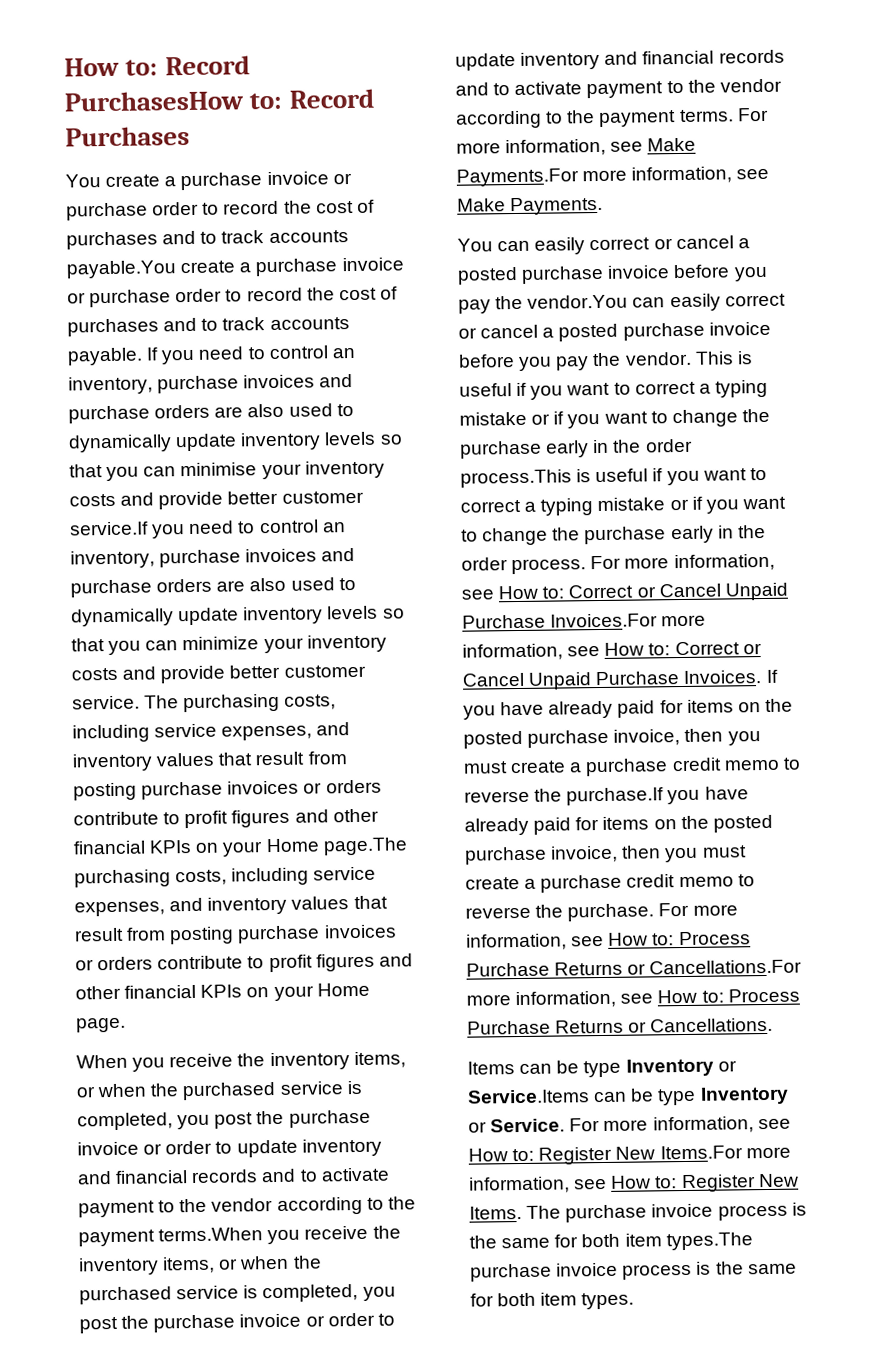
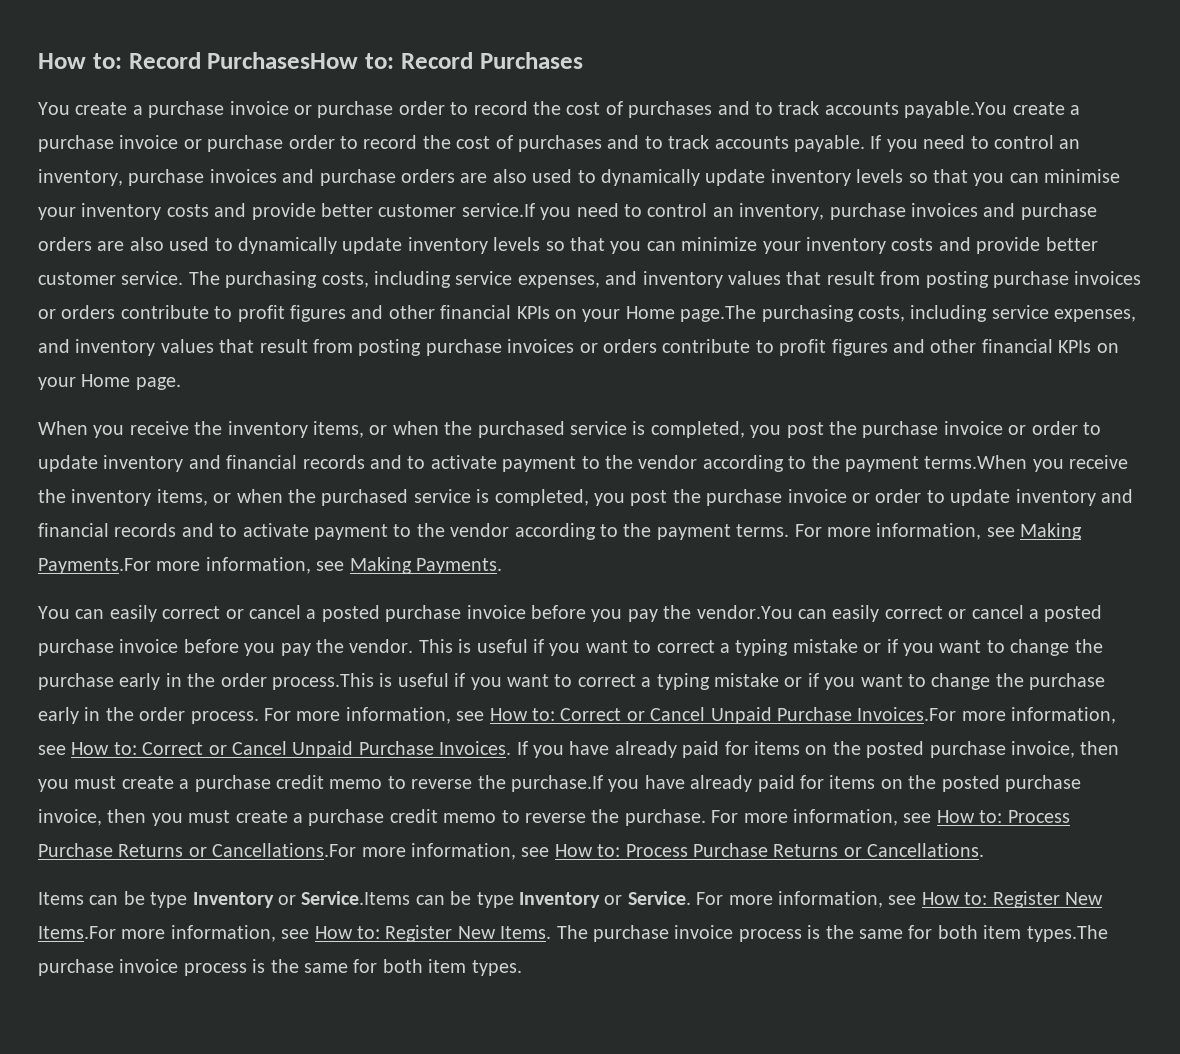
- For more information, see Make Payments.For more information, see Make Payments.
+ For more information, see Making Payments.For more information, see Making Payments.

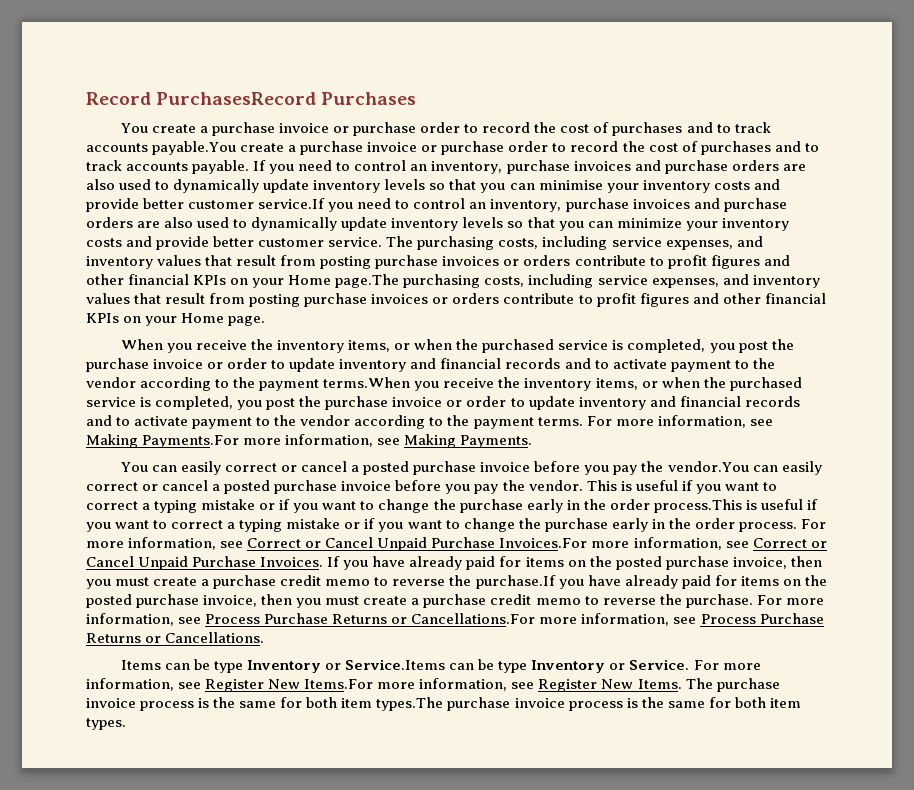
- How to: Record PurchasesHow to: Record Purchases
+ Record PurchasesRecord Purchases
- For more information, see How to: Correct or Cancel Unpaid Purchase Invoices.For more information, see How to: Correct or Cancel Unpaid Purchase Invoices.
+ For more information, see Correct or Cancel Unpaid Purchase Invoices.For more information, see Correct or Cancel Unpaid Purchase Invoices.
- For more information, see How to: Process Purchase Returns or Cancellations.For more information, see How to: Process Purchase Returns or Cancellations.
+ For more information, see Process Purchase Returns or Cancellations.For more information, see Process Purchase Returns or Cancellations.
- For more information, see How to: Register New Items.For more information, see How to: Register New Items.
+ For more information, see Register New Items.For more information, see Register New Items.

